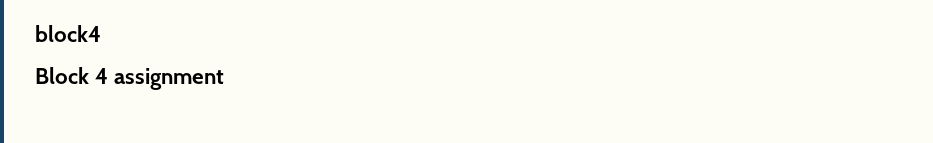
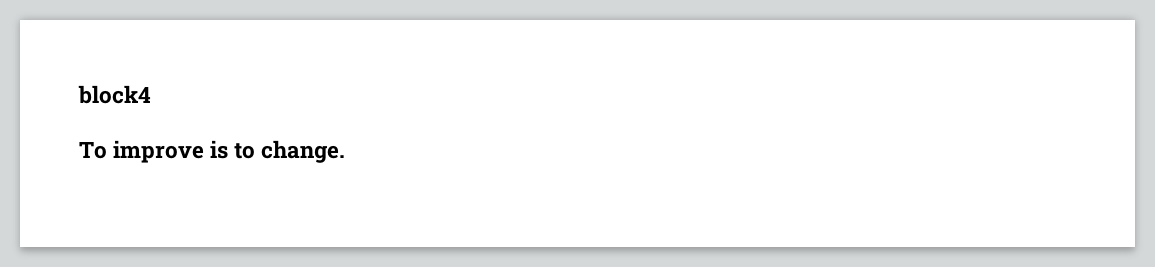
- Block 4 assignment
+ To improve is to change.

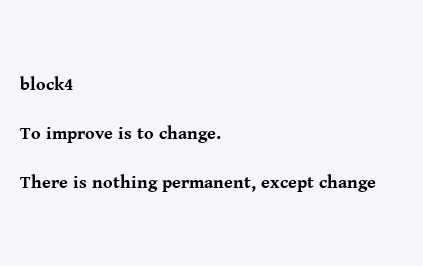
+ There is nothing permanent, except change

